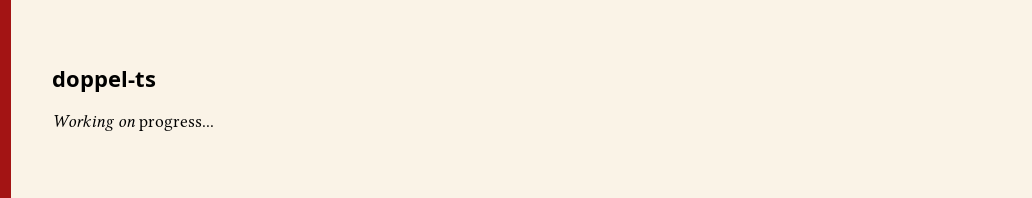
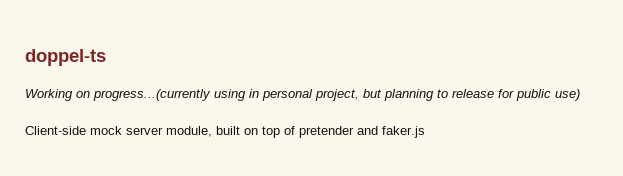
- Working on progress...
+ Working on progress...(currently using in personal project, but planning to release for public use)
+ Client-side mock server module, built on top of pretender and faker.js

